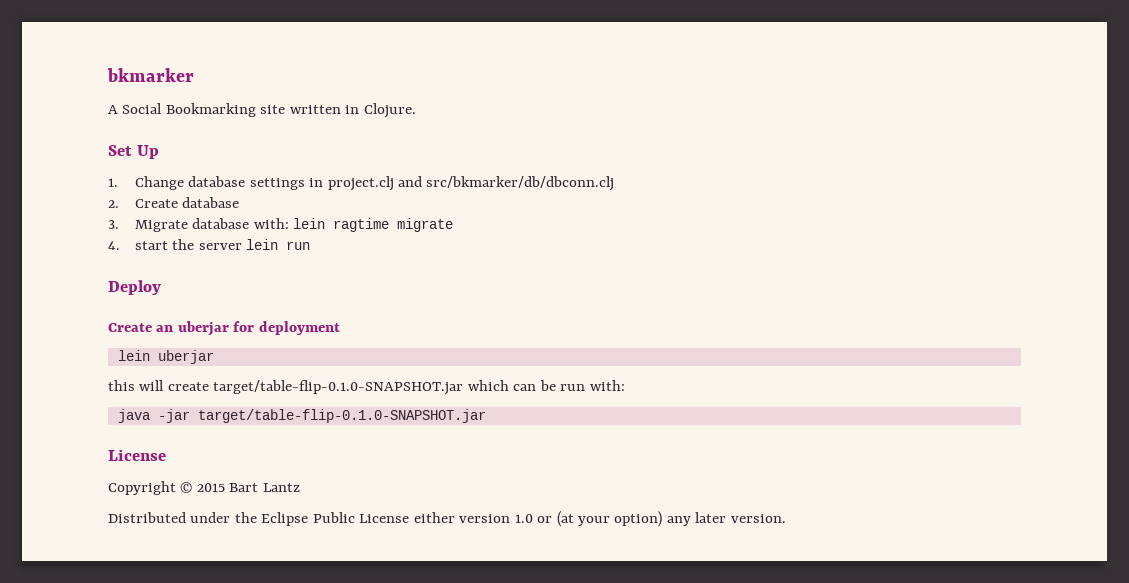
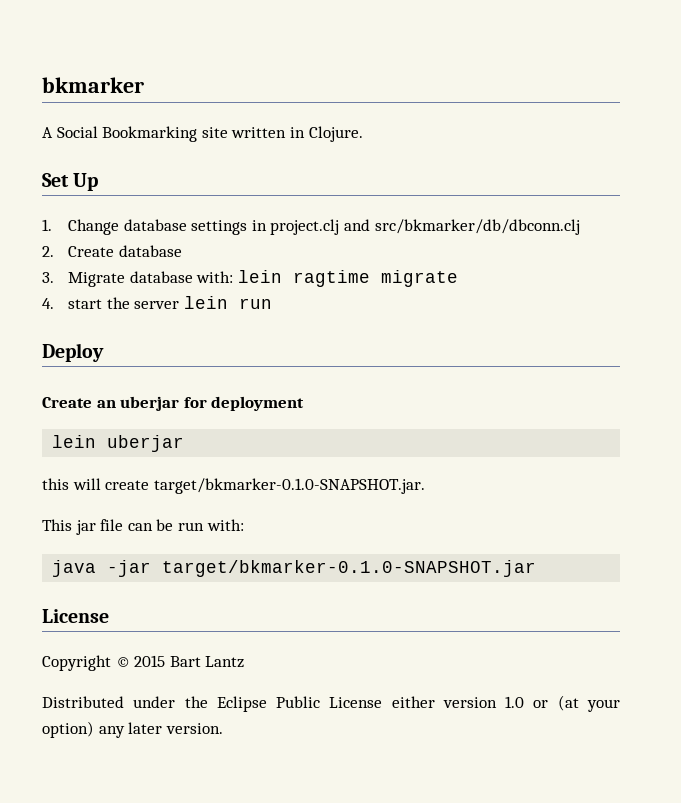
- this will create target/table-flip-0.1.0-SNAPSHOT.jar which can be run with:
+ this will create target/bkmarker-0.1.0-SNAPSHOT.jar.
+ This jar file can be run with:
- java -jar target/table-flip-0.1.0-SNAPSHOT.jar
+ java -jar target/bkmarker-0.1.0-SNAPSHOT.jar

